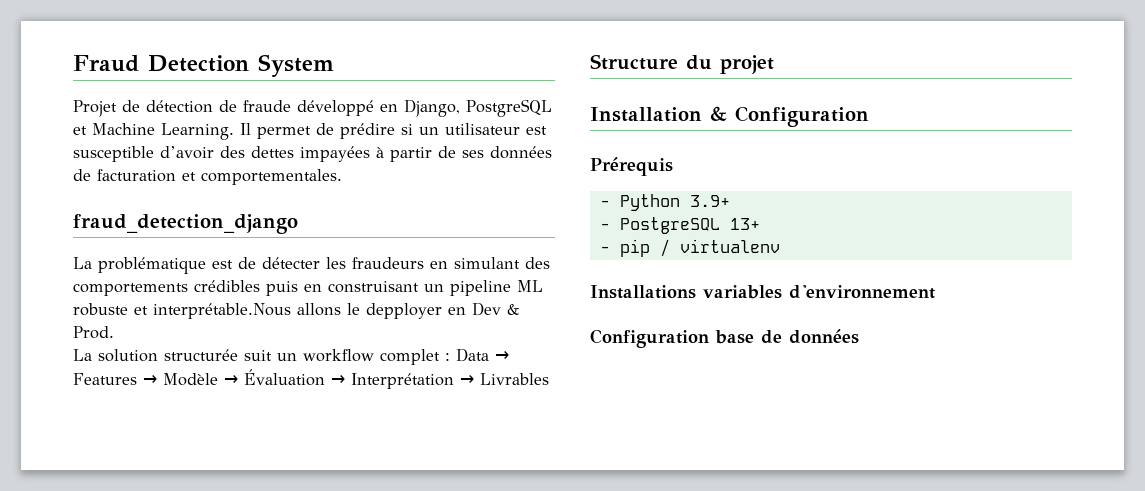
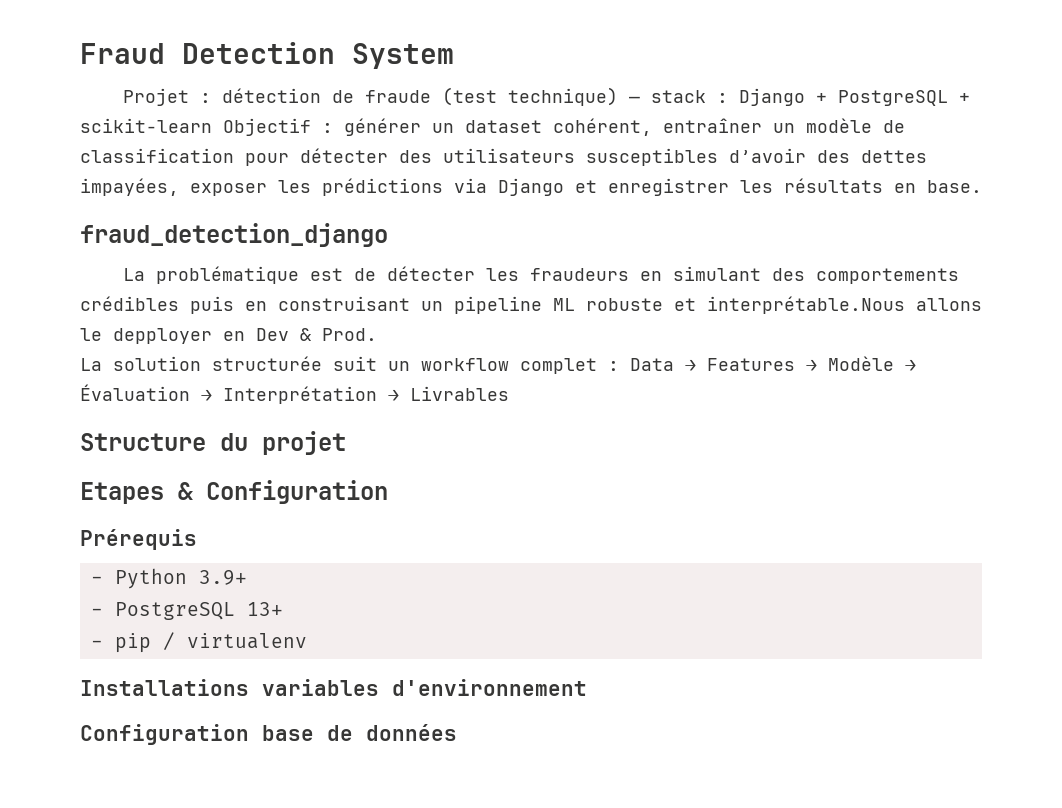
- Projet de détection de fraude développé en Django, PostgreSQL et Machine Learning. Il permet de prédire si un utilisateur est susceptible d’avoir des dettes impayées à partir de ses données de facturation et comportementales.
+ Projet : détection de fraude (test technique) — stack : Django + PostgreSQL + scikit-learn Objectif : générer un dataset cohérent, entraîner un modèle de classification pour détecter des utilisateurs susceptibles d’avoir des dettes impayées, exposer les prédictions via Django et enregistrer les résultats en base.
- Installation & Configuration
+ Etapes & Configuration

